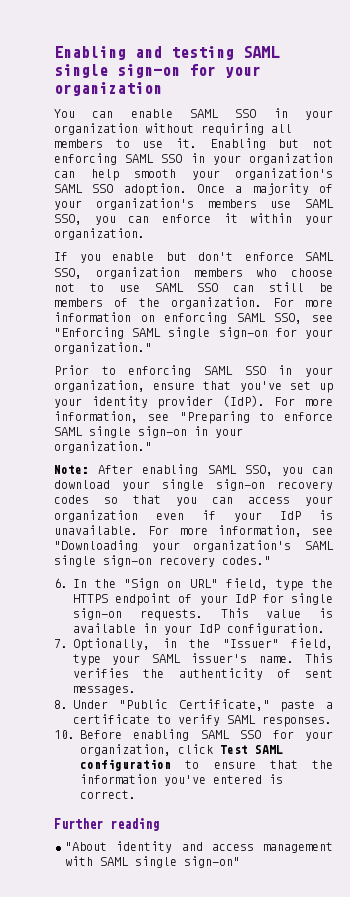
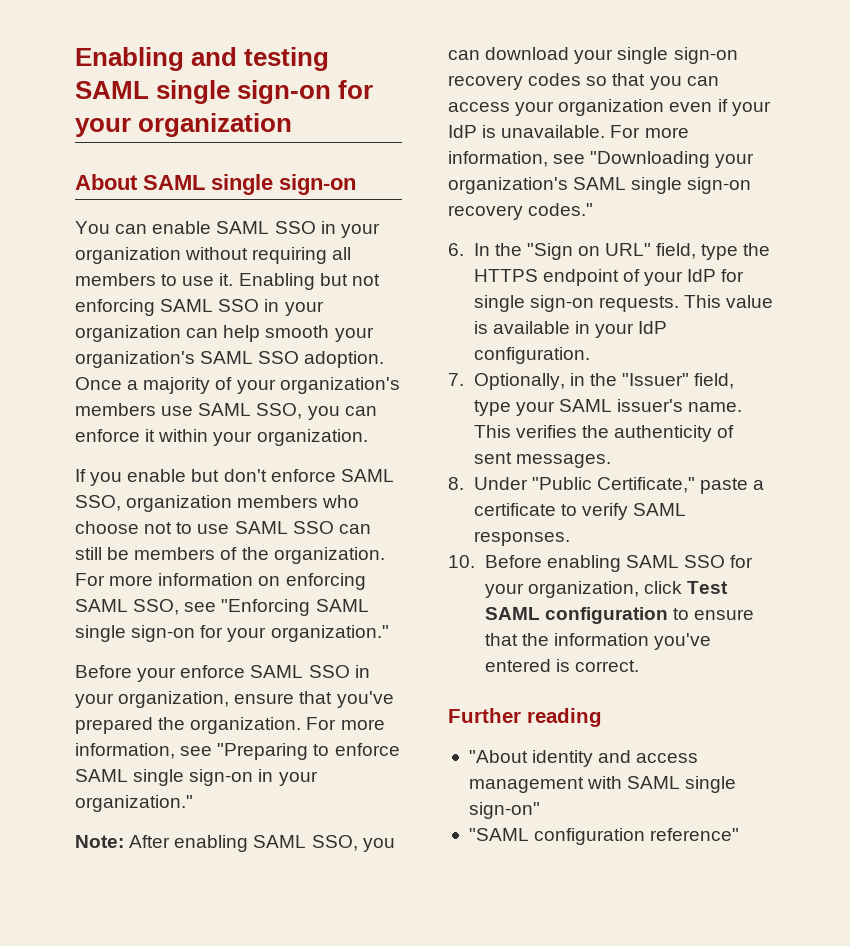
+ About SAML single sign-on
- Prior to enforcing SAML SSO in your organization, ensure that you've set up your identity provider (IdP).
+ Before your enforce SAML SSO in your organization, ensure that you've prepared the organization.
+ "SAML configuration reference"

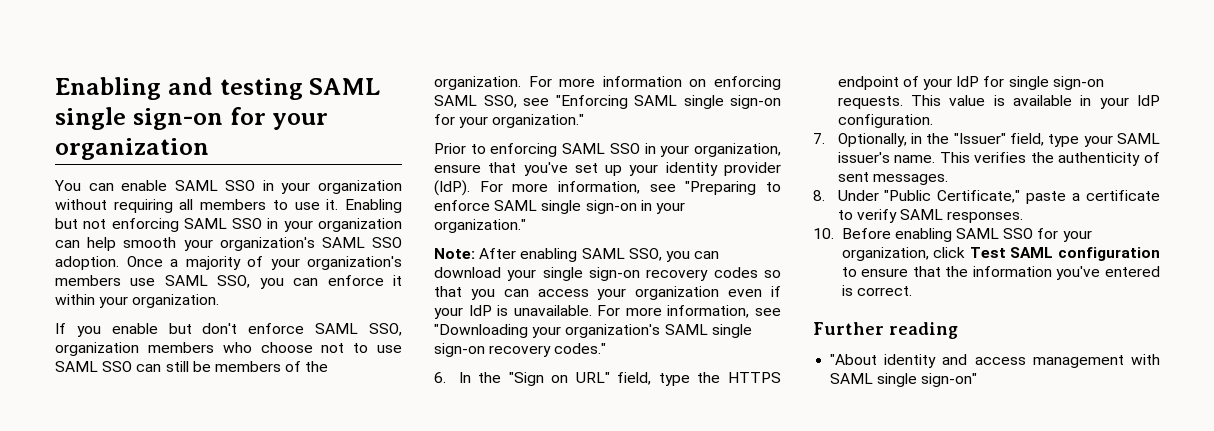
- About SAML single sign-on
- Before your enforce SAML SSO in your organization, ensure that you've prepared the organization.
+ Prior to enforcing SAML SSO in your organization, ensure that you've set up your identity provider (IdP).
- "SAML configuration reference"

